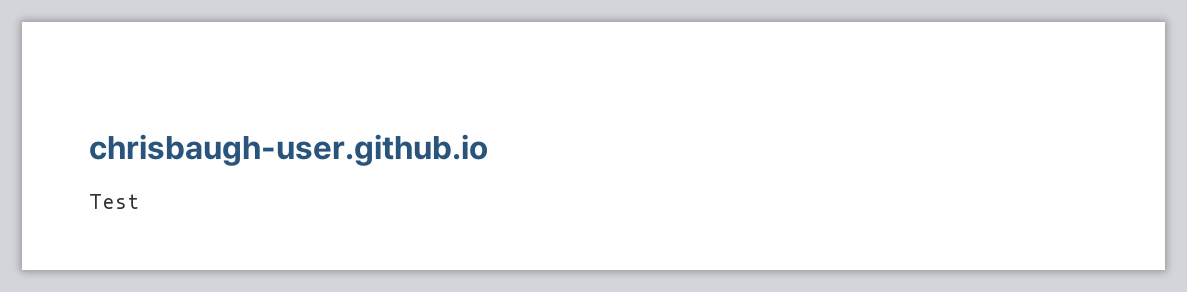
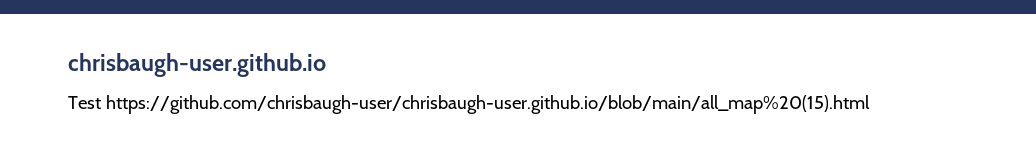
- Test
+ Test https://github.com/chrisbaugh-user/chrisbaugh-user.github.io/blob/main/all_map%20(15).html

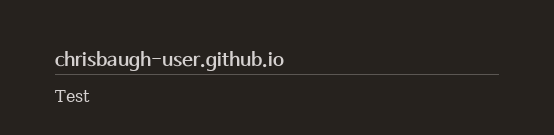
- Test https://github.com/chrisbaugh-user/chrisbaugh-user.github.io/blob/main/all_map%20(15).html
+ Test

